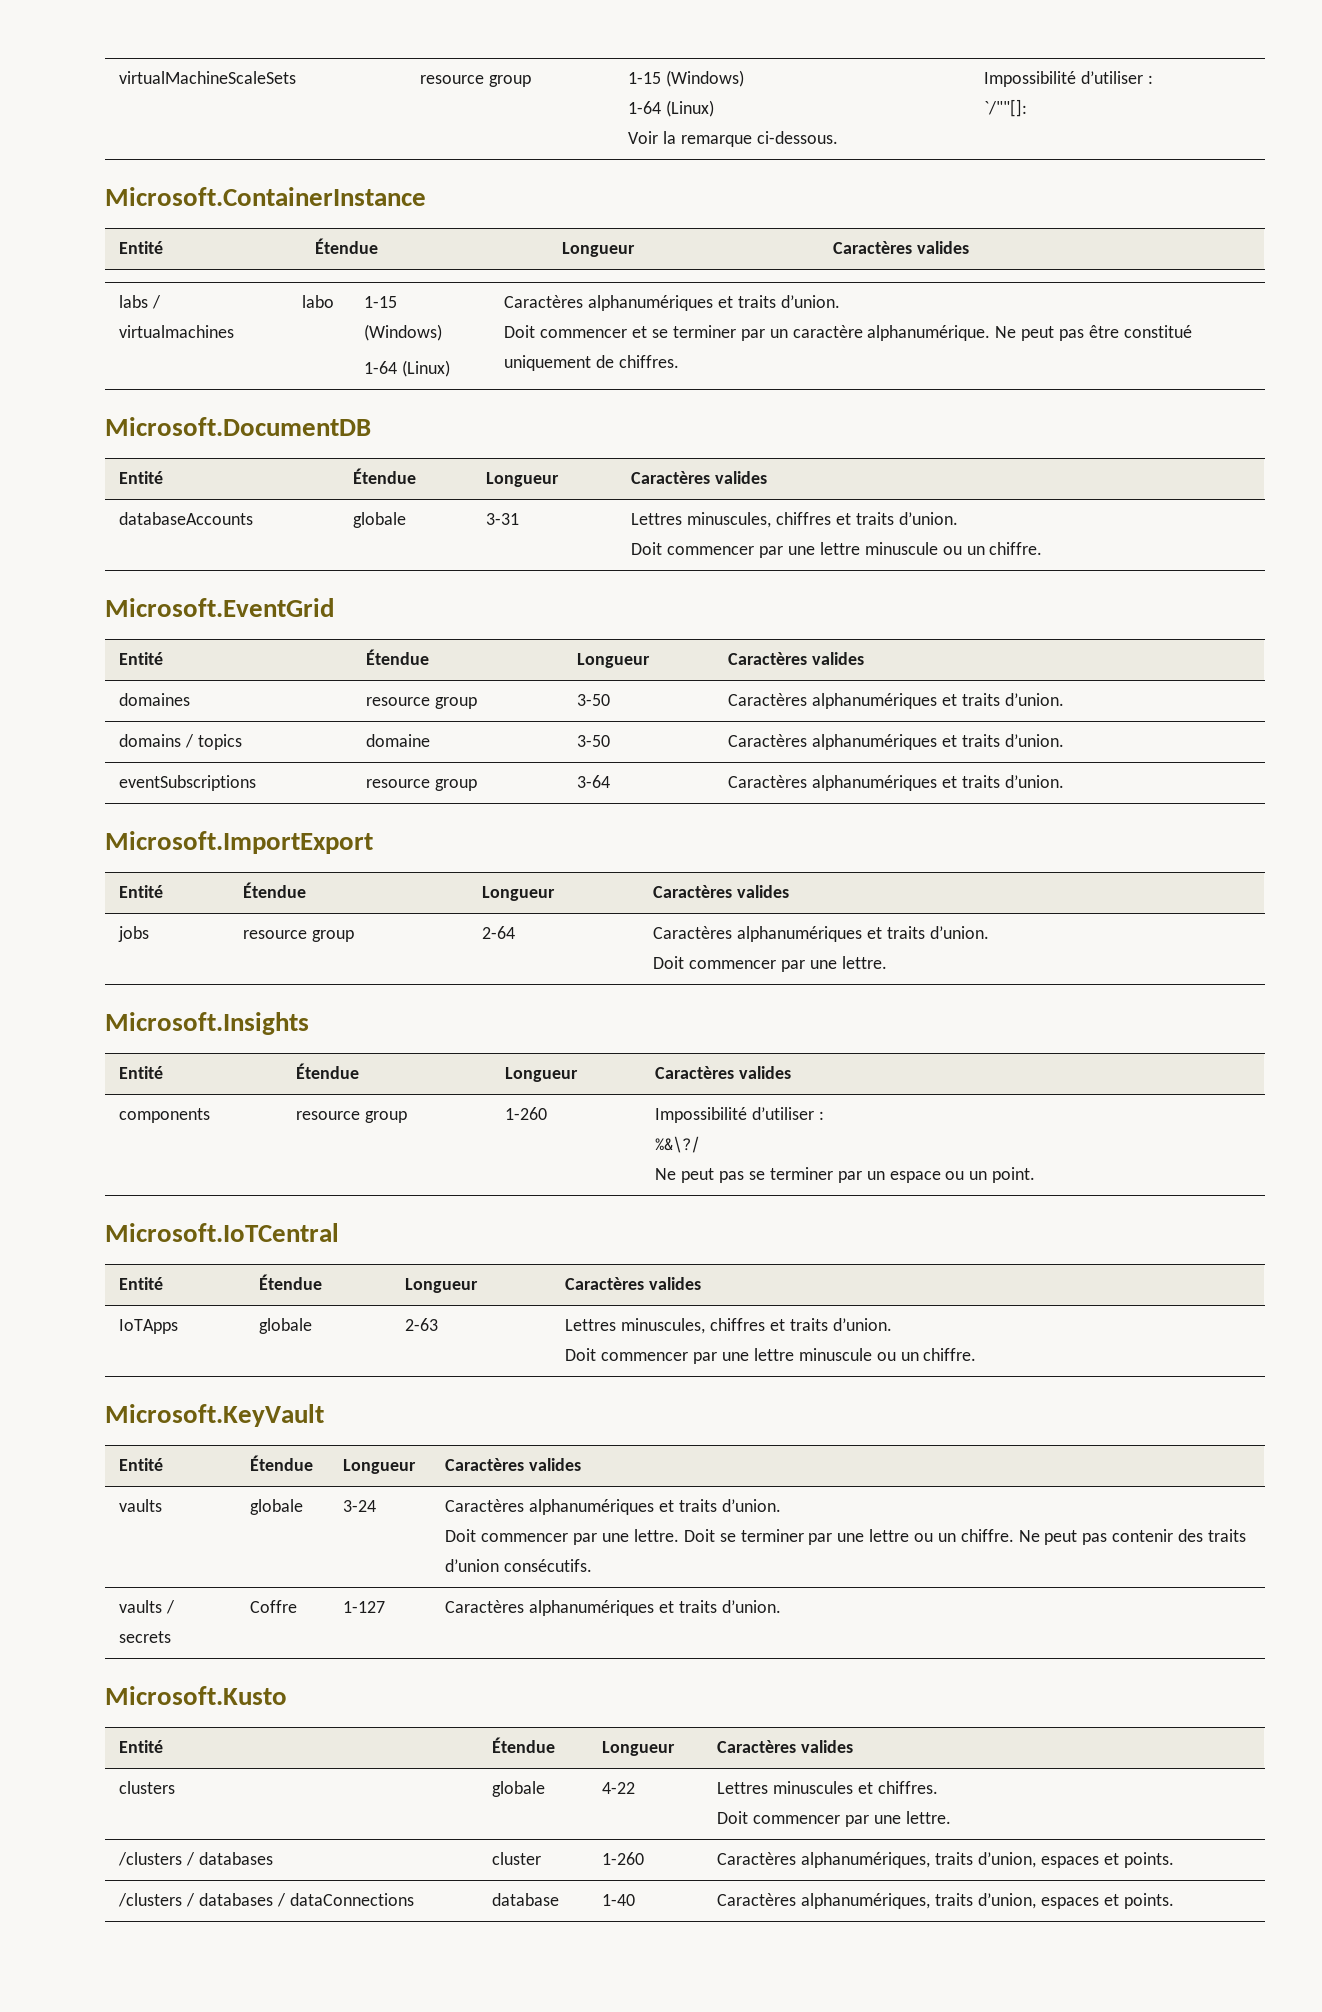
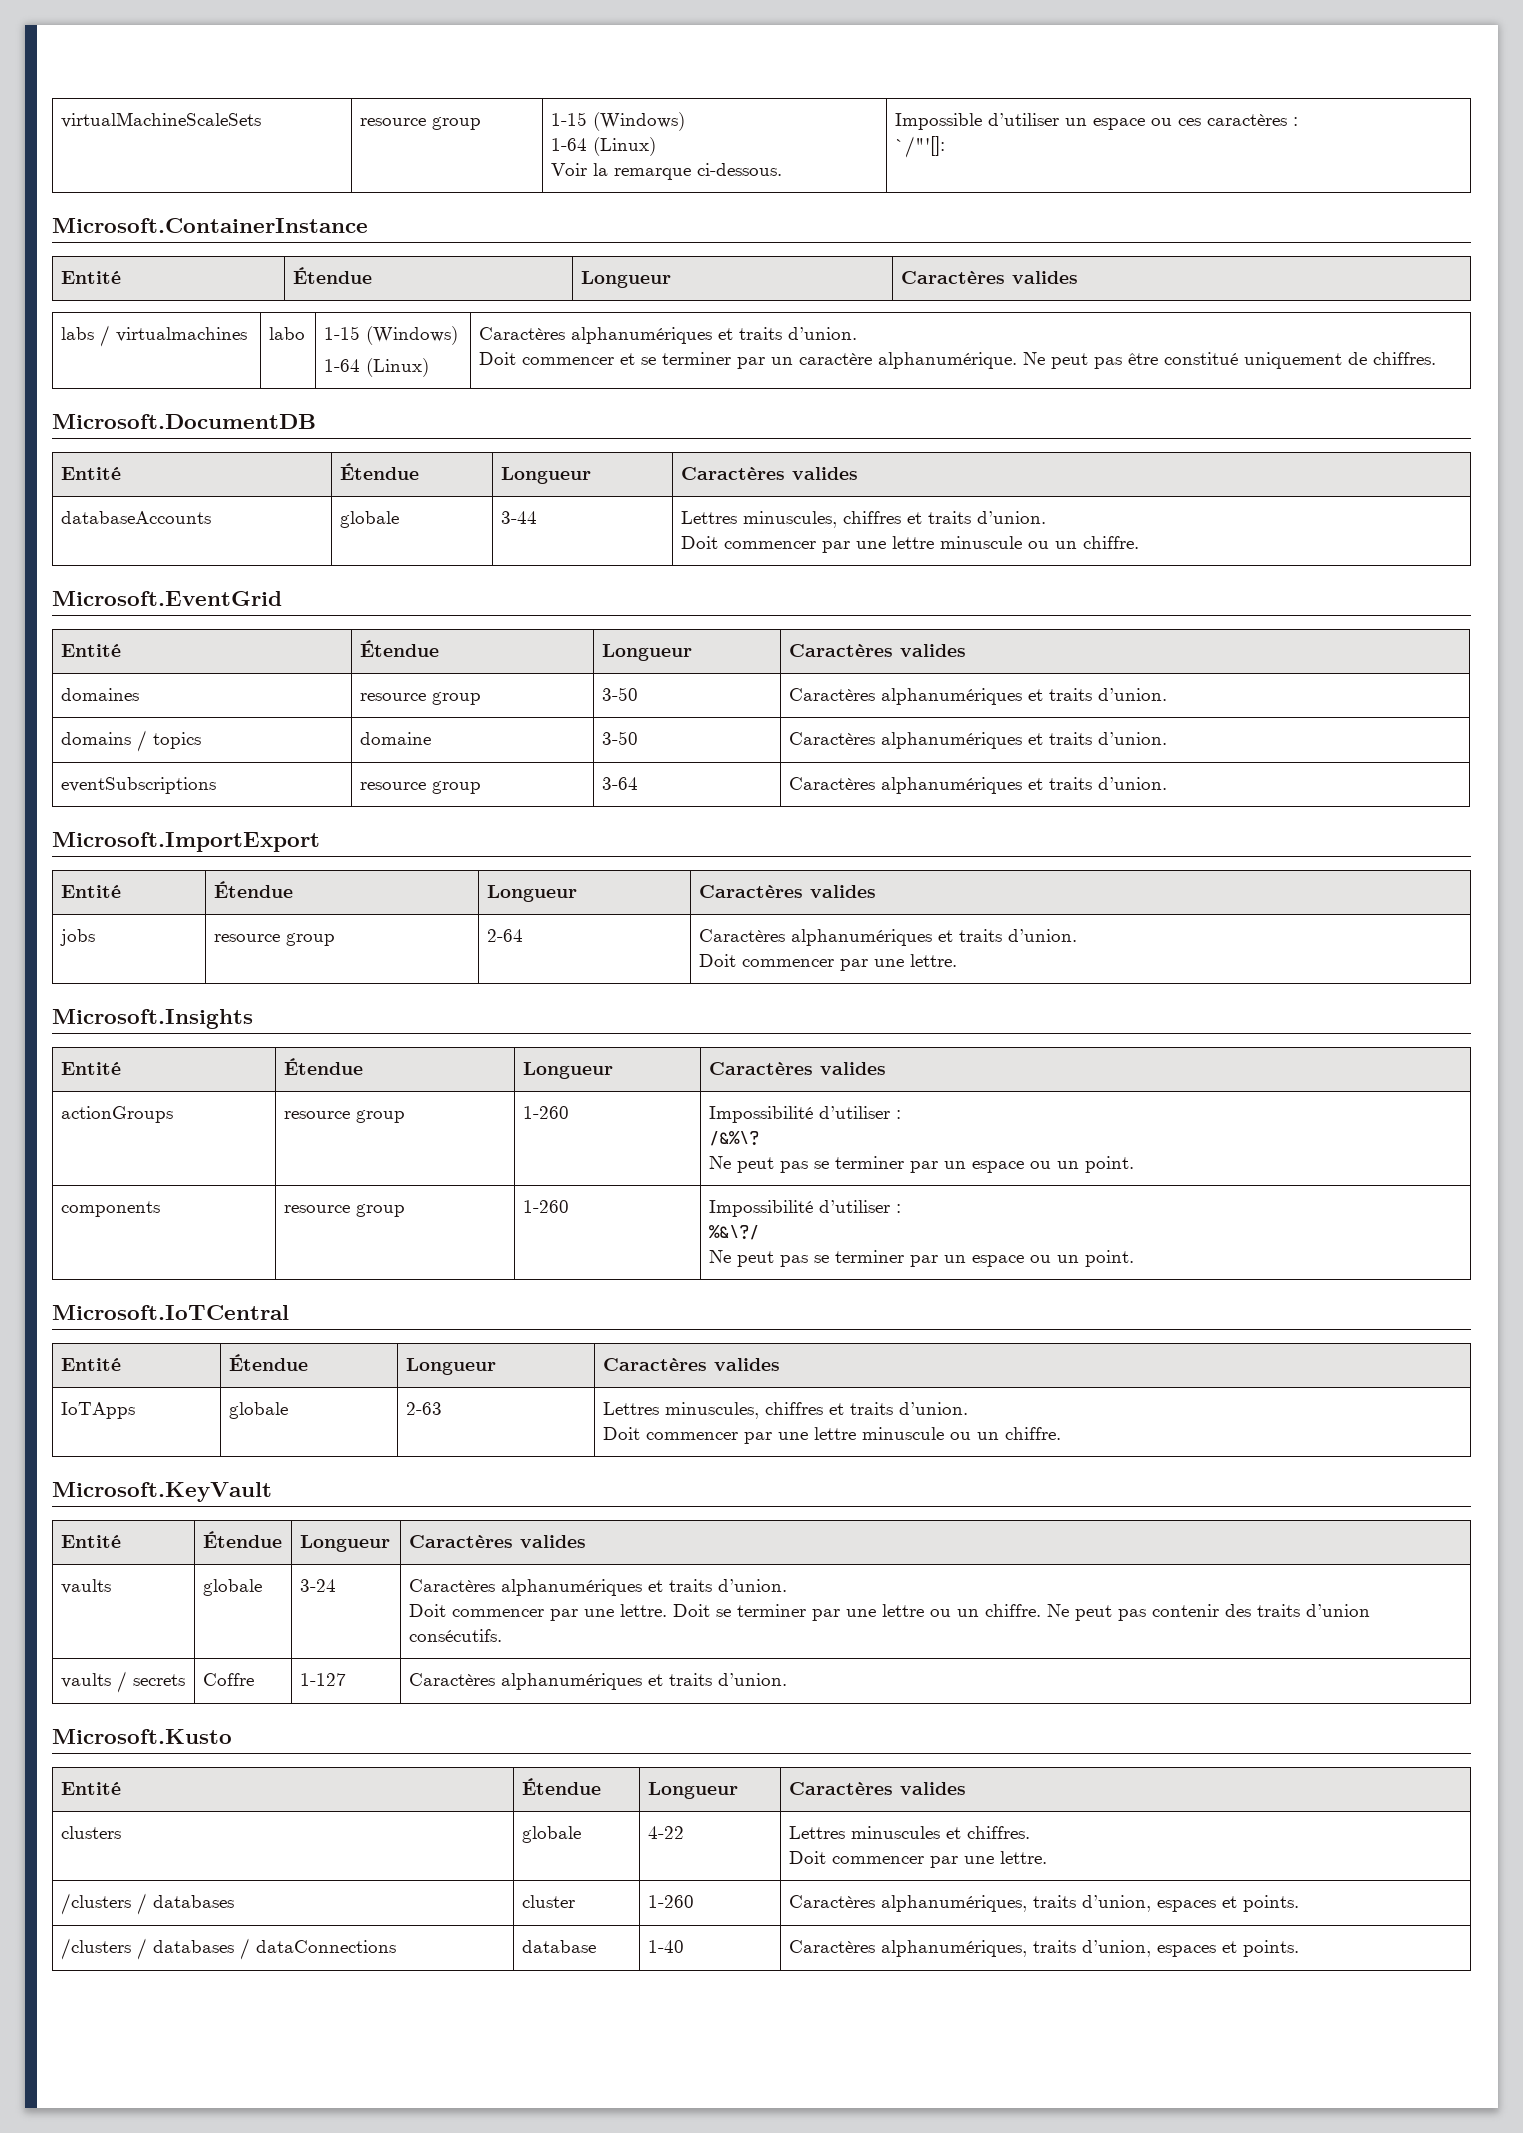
  virtualMachineScaleSets | resource group | 1-15 (Windows)
  1-64 (Linux)
- Voir la remarque ci-dessous. | Impossibilité d’utiliser :
- `/""[]:
+ Voir la remarque ci-dessous. | Impossible d’utiliser un espace ou ces caractères :
+ `/"'[]:
- databaseAccounts | globale | 3-31 | Lettres minuscules, chiffres et traits d’union.
+ databaseAccounts | globale | 3-44 | Lettres minuscules, chiffres et traits d’union.
+ actionGroups | resource group | 1-260 | Impossibilité d’utiliser :
+ /&%\?
+ Ne peut pas se terminer par un espace ou un point.

